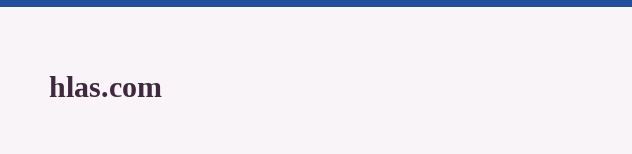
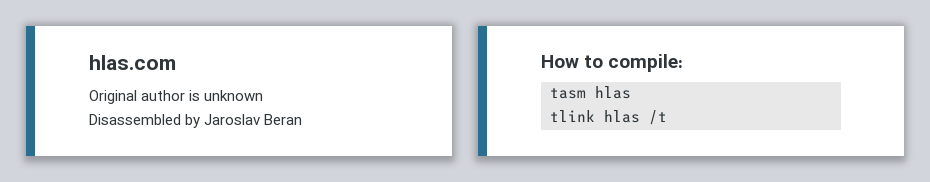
+ Original author is unknown
+ Disassembled by Jaroslav Beran
+ How to compile:
+ tasm hlas
+ tlink hlas /t

